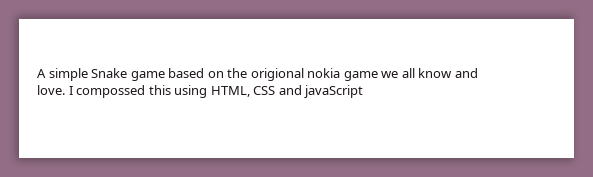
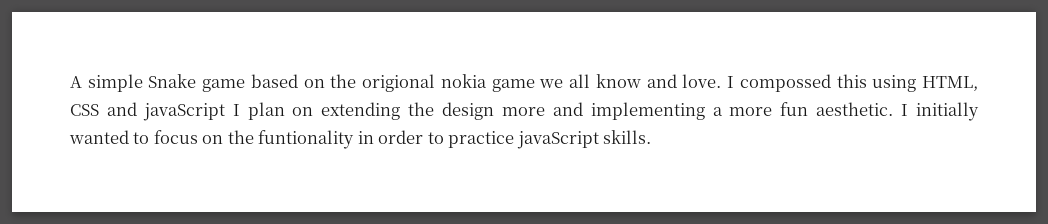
- I compossed this using HTML, CSS and javaScript
+ I compossed this using HTML, CSS and javaScript I plan on extending the design more and implementing a more fun aesthetic. I initially wanted to focus on the funtionality in order to practice javaScript skills.

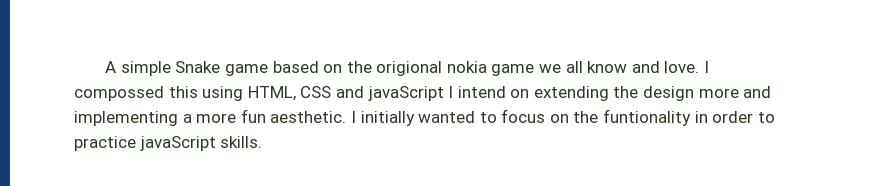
- I compossed this using HTML, CSS and javaScript I plan on extending the design more and implementing a more fun aesthetic.
+ I compossed this using HTML, CSS and javaScript I intend on extending the design more and implementing a more fun aesthetic.

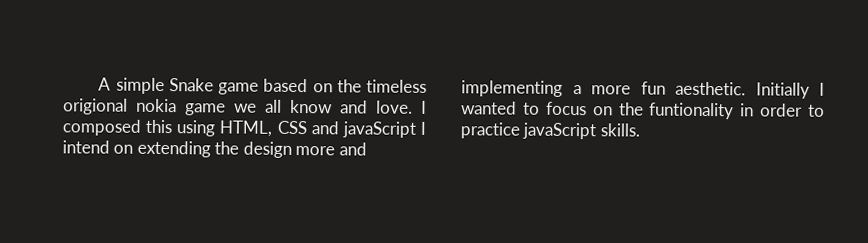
- A simple Snake game based on the origional nokia game we all know and love.
+ A simple Snake game based on the timeless origional nokia game we all know and love.
- I compossed this using HTML, CSS and javaScript I intend on extending the design more and implementing a more fun aesthetic.
+ I composed this using HTML, CSS and javaScript I intend on extending the design more and implementing a more fun aesthetic.
- I initially wanted to focus on the funtionality in order to practice javaScript skills.
+ Initially I wanted to focus on the funtionality in order to practice javaScript skills.

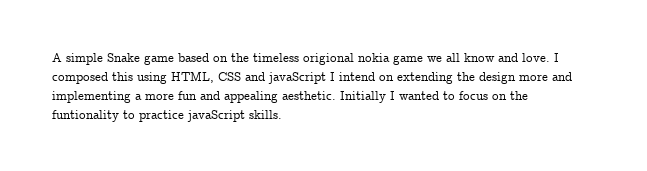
- I composed this using HTML, CSS and javaScript I intend on extending the design more and implementing a more fun aesthetic.
+ I composed this using HTML, CSS and javaScript I intend on extending the design more and implementing a more fun and appealing aesthetic.
- Initially I wanted to focus on the funtionality in order to practice javaScript skills.
+ Initially I wanted to focus on the funtionality to practice javaScript skills.

